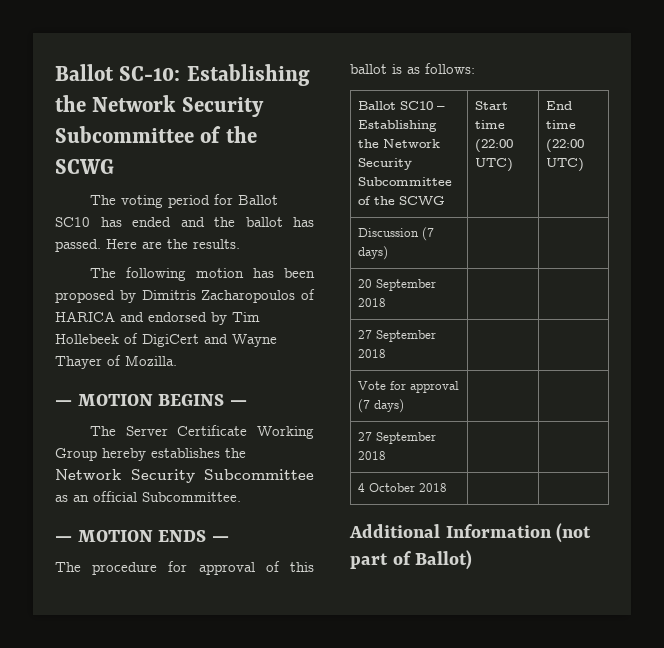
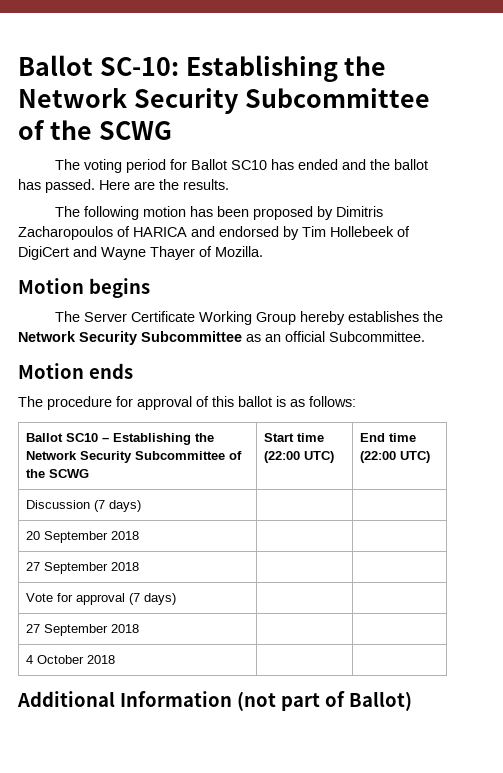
- — MOTION BEGINS —
+ Motion begins
- — MOTION ENDS —
+ Motion ends

